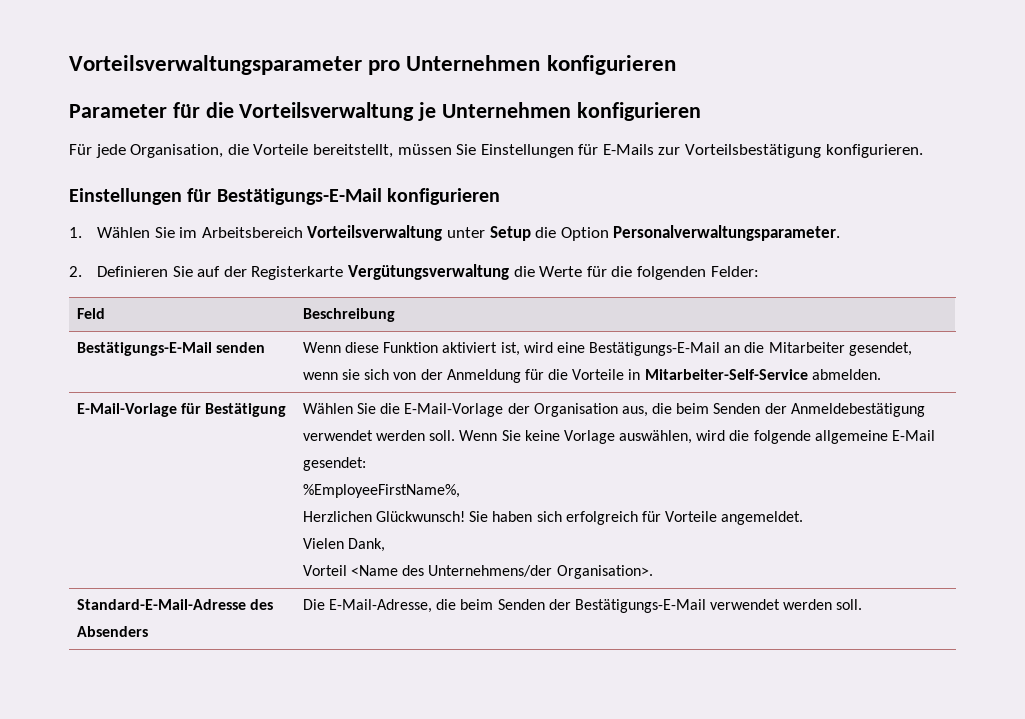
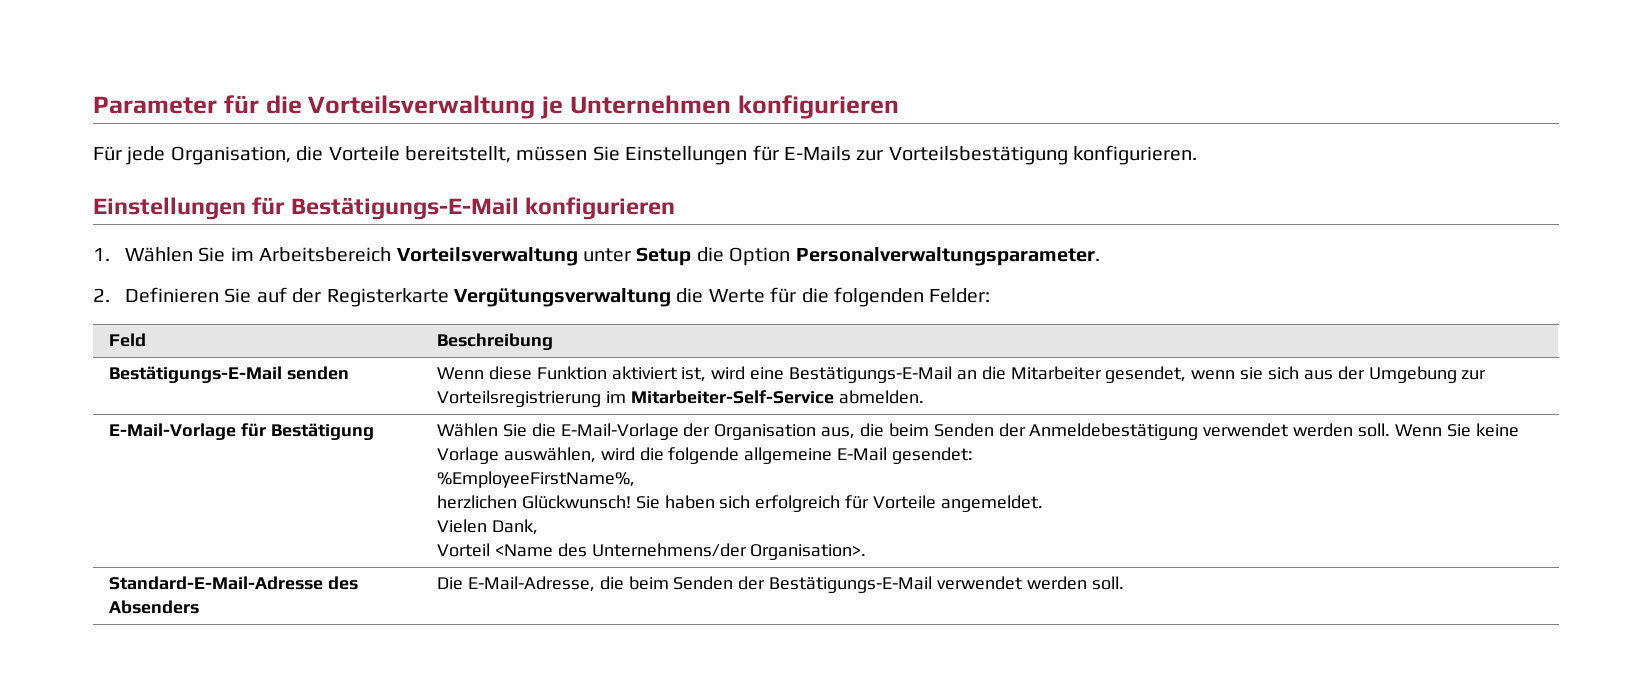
- Vorteilsverwaltungsparameter pro Unternehmen konfigurieren
- Bestätigungs-E-Mail senden | Wenn diese Funktion aktiviert ist, wird eine Bestätigungs-E-Mail an die Mitarbeiter gesendet, wenn sie sich von der Anmeldung für die Vorteile in Mitarbeiter-Self-Service abmelden.
+ Bestätigungs-E-Mail senden | Wenn diese Funktion aktiviert ist, wird eine Bestätigungs-E-Mail an die Mitarbeiter gesendet, wenn sie sich aus der Umgebung zur Vorteilsregistrierung im Mitarbeiter-Self-Service abmelden.
- Herzlichen Glückwunsch!
+ herzlichen Glückwunsch!

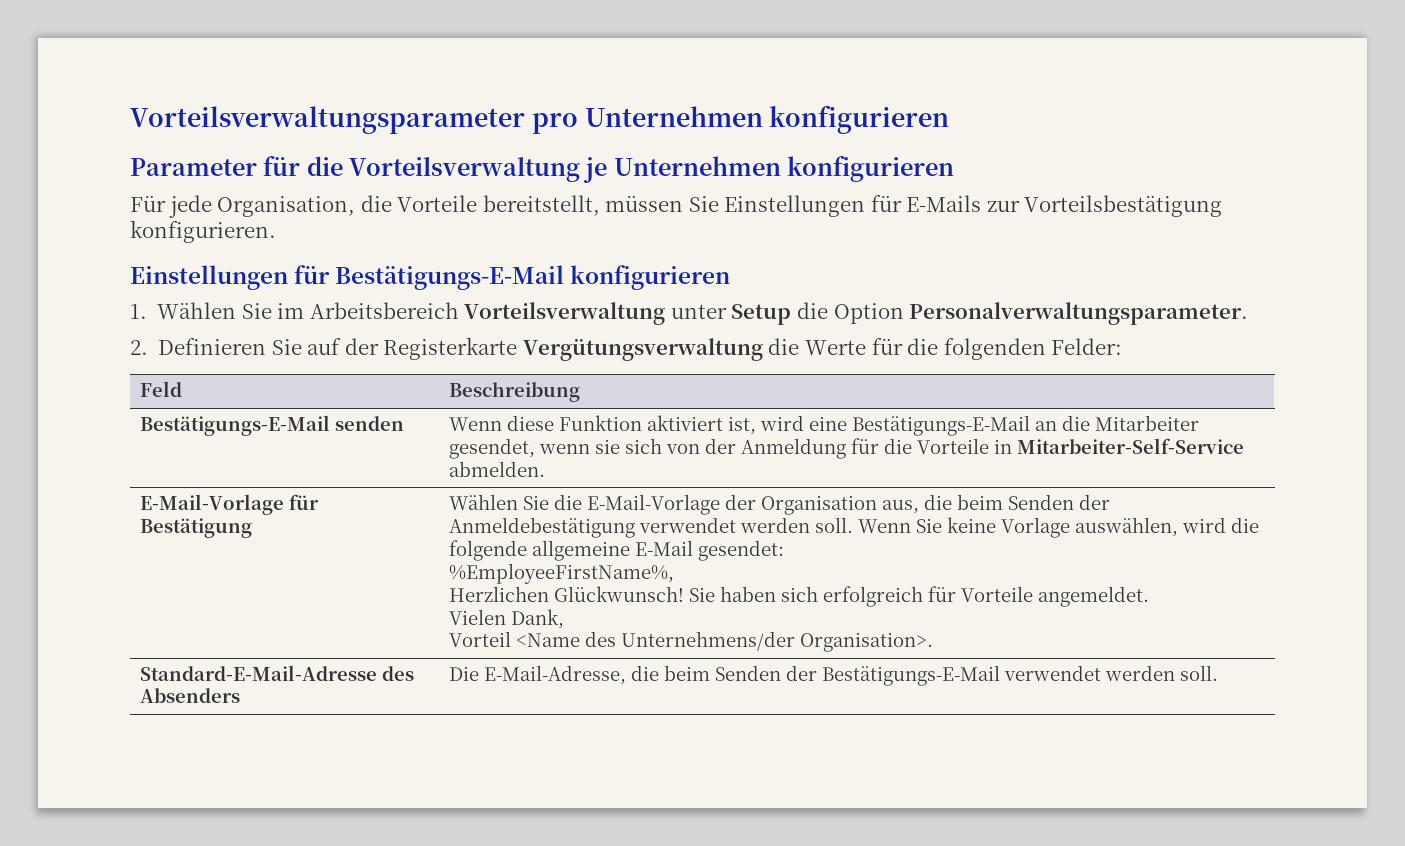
+ Vorteilsverwaltungsparameter pro Unternehmen konfigurieren
- Bestätigungs-E-Mail senden | Wenn diese Funktion aktiviert ist, wird eine Bestätigungs-E-Mail an die Mitarbeiter gesendet, wenn sie sich aus der Umgebung zur Vorteilsregistrierung im Mitarbeiter-Self-Service abmelden.
+ Bestätigungs-E-Mail senden | Wenn diese Funktion aktiviert ist, wird eine Bestätigungs-E-Mail an die Mitarbeiter gesendet, wenn sie sich von der Anmeldung für die Vorteile in Mitarbeiter-Self-Service abmelden.
- herzlichen Glückwunsch!
+ Herzlichen Glückwunsch!

